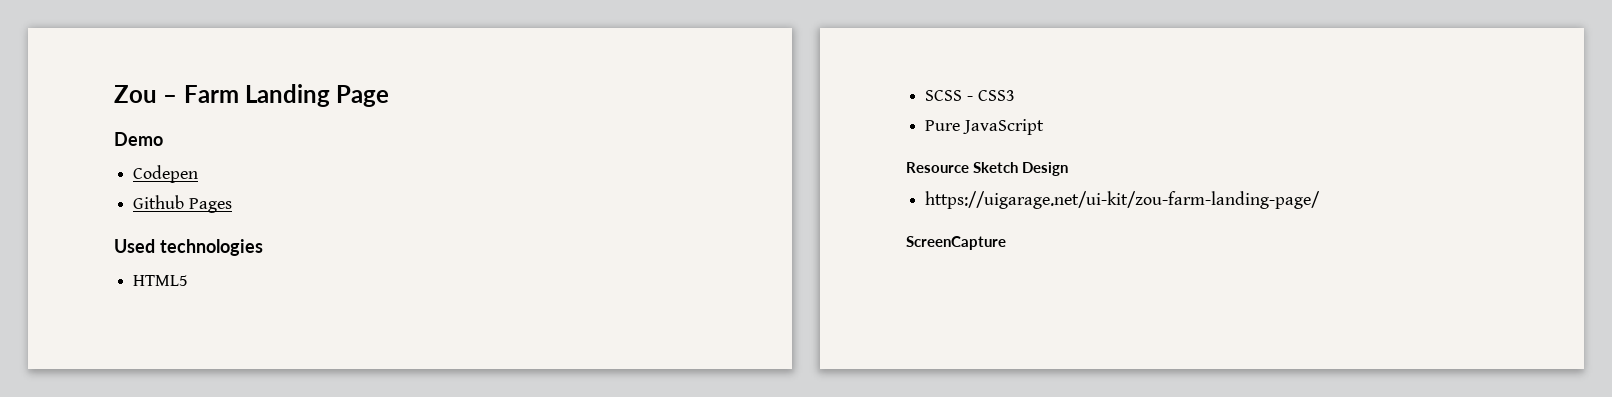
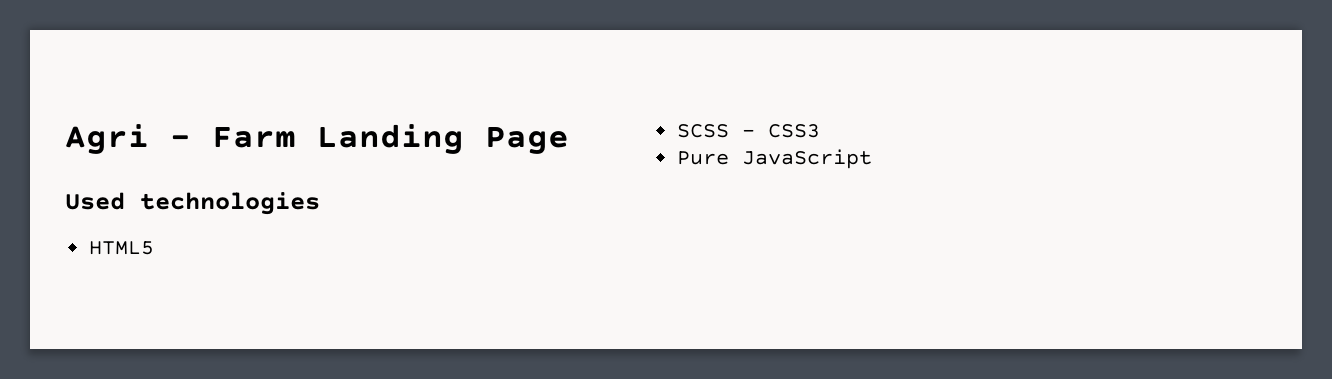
- Zou – Farm Landing Page
+ Agri – Farm Landing Page
- Demo
- Codepen
- Github Pages
- Resource Sketch Design
- https://uigarage.net/ui-kit/zou-farm-landing-page/
- ScreenCapture

